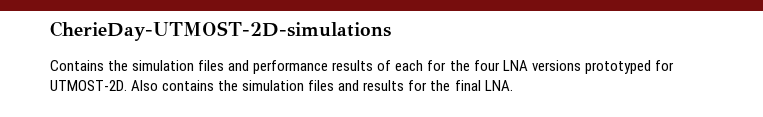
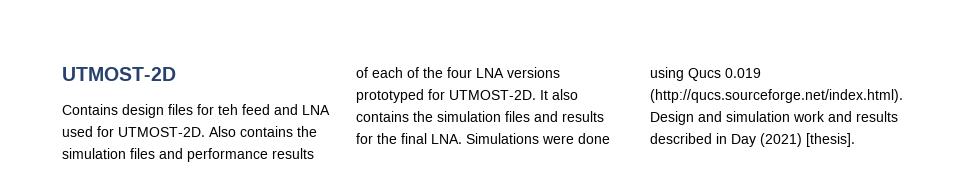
- CherieDay-UTMOST-2D-simulations
+ UTMOST-2D
- Contains the simulation files and performance results of each for the four LNA versions prototyped for UTMOST-2D.
+ Contains design files for teh feed and LNA used for UTMOST-2D. Also contains the simulation files and performance results of each of the four LNA versions prototyped for UTMOST-2D.
- Also contains the simulation files and results for the final LNA.
+ It also contains the simulation files and results for the final LNA. Simulations were done using Qucs 0.019 (http://qucs.sourceforge.net/index.html). Design and simulation work and results described in Day (2021) [thesis].

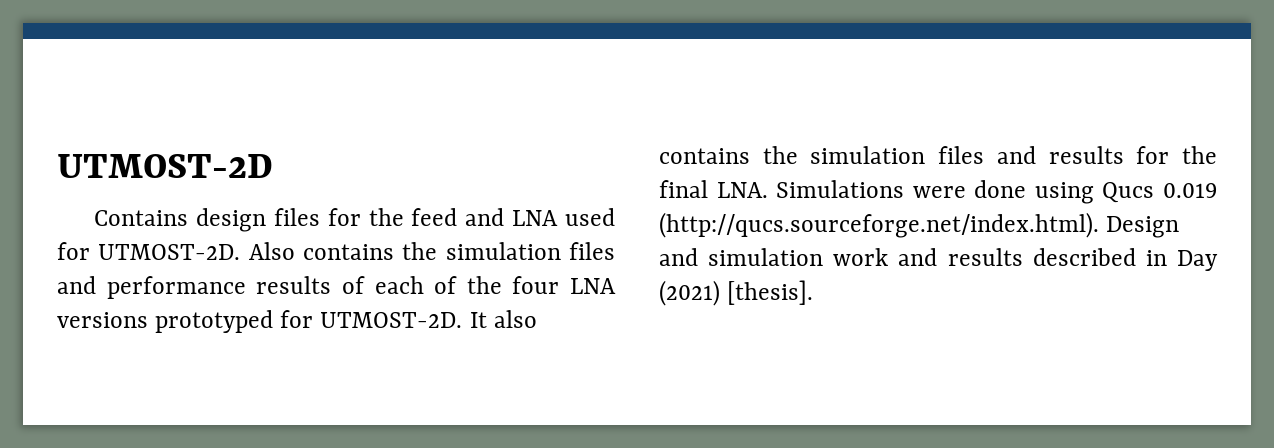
- Contains design files for teh feed and LNA used for UTMOST-2D.
+ Contains design files for the feed and LNA used for UTMOST-2D.

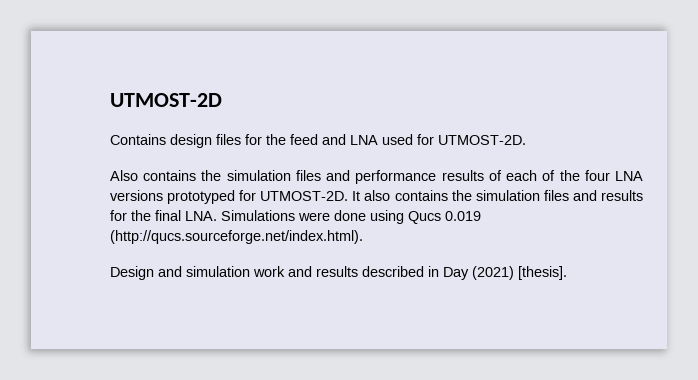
- Contains design files for the feed and LNA used for UTMOST-2D. Also contains the simulation files and performance results of each of the four LNA versions prototyped for UTMOST-2D.
+ Contains design files for the feed and LNA used for UTMOST-2D.
+ Also contains the simulation files and performance results of each of the four LNA versions prototyped for UTMOST-2D.
- It also contains the simulation files and results for the final LNA. Simulations were done using Qucs 0.019 (http://qucs.sourceforge.net/index.html). Design and simulation work and results described in Day (2021) [thesis].
+ It also contains the simulation files and results for the final LNA. Simulations were done using Qucs 0.019 (http://qucs.sourceforge.net/index.html).
+ Design and simulation work and results described in Day (2021) [thesis].

